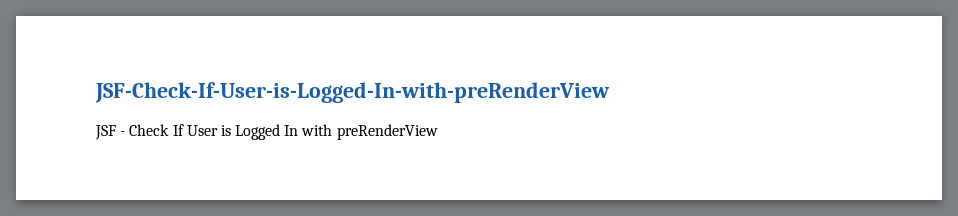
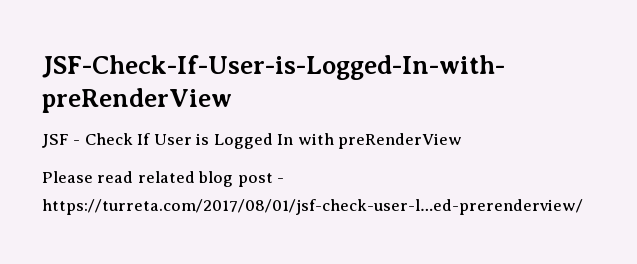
+ Please read related blog post - https://turreta.com/2017/08/01/jsf-check-user-l…ed-prerenderview/

